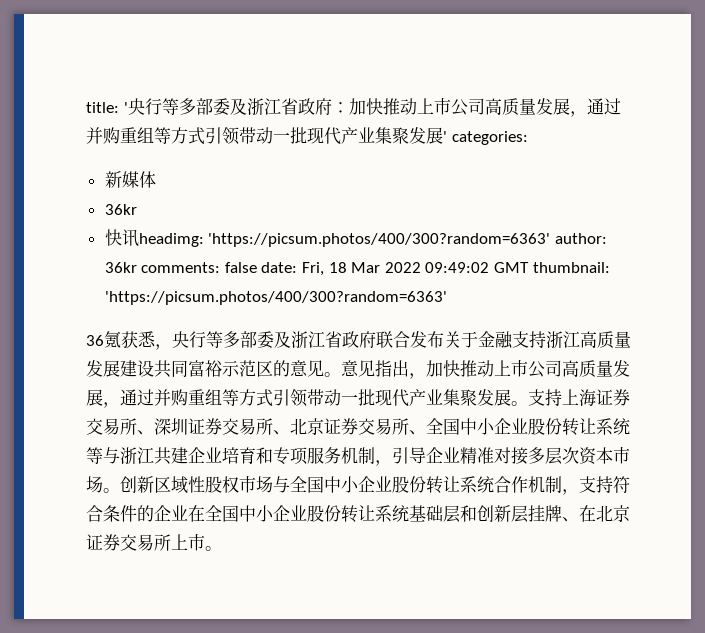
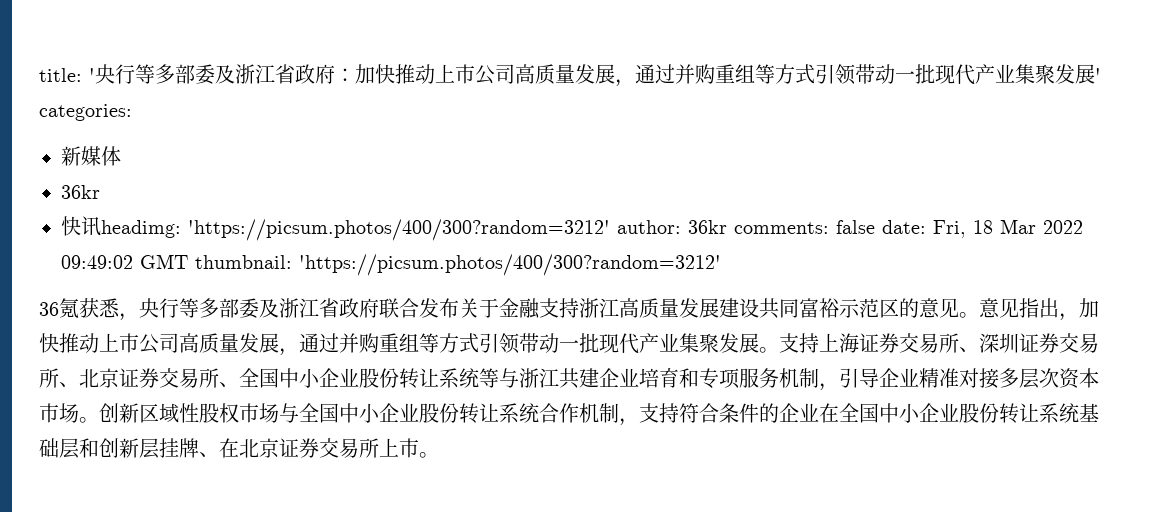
- 快讯headimg: 'https://picsum.photos/400/300?random=6363' author: 36kr comments: false date: Fri, 18 Mar 2022 09:49:02 GMT thumbnail: 'https://picsum.photos/400/300?random=6363'
+ 快讯headimg: 'https://picsum.photos/400/300?random=3212' author: 36kr comments: false date: Fri, 18 Mar 2022 09:49:02 GMT thumbnail: 'https://picsum.photos/400/300?random=3212'

